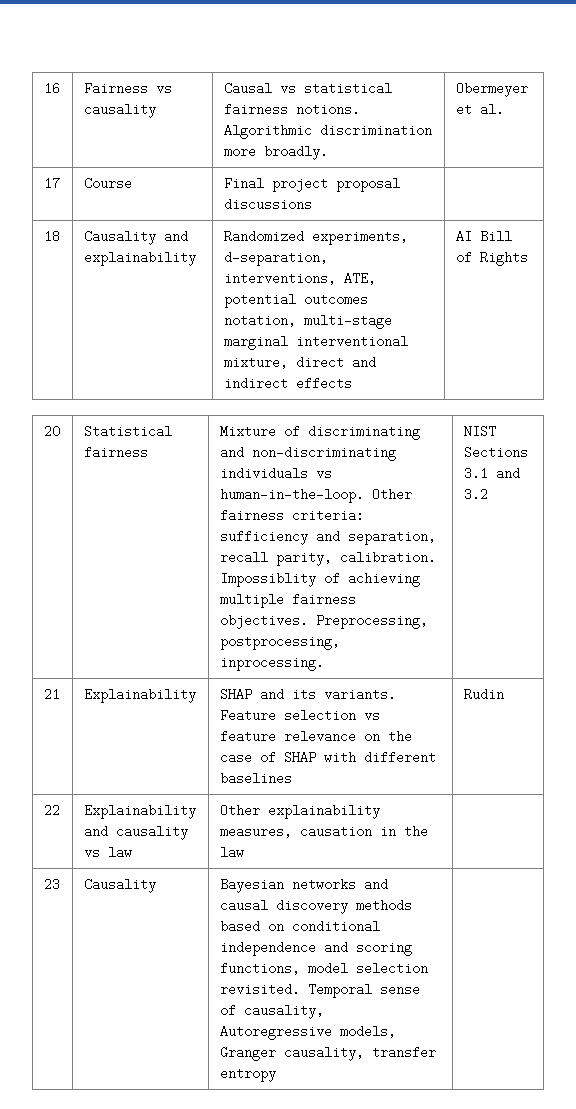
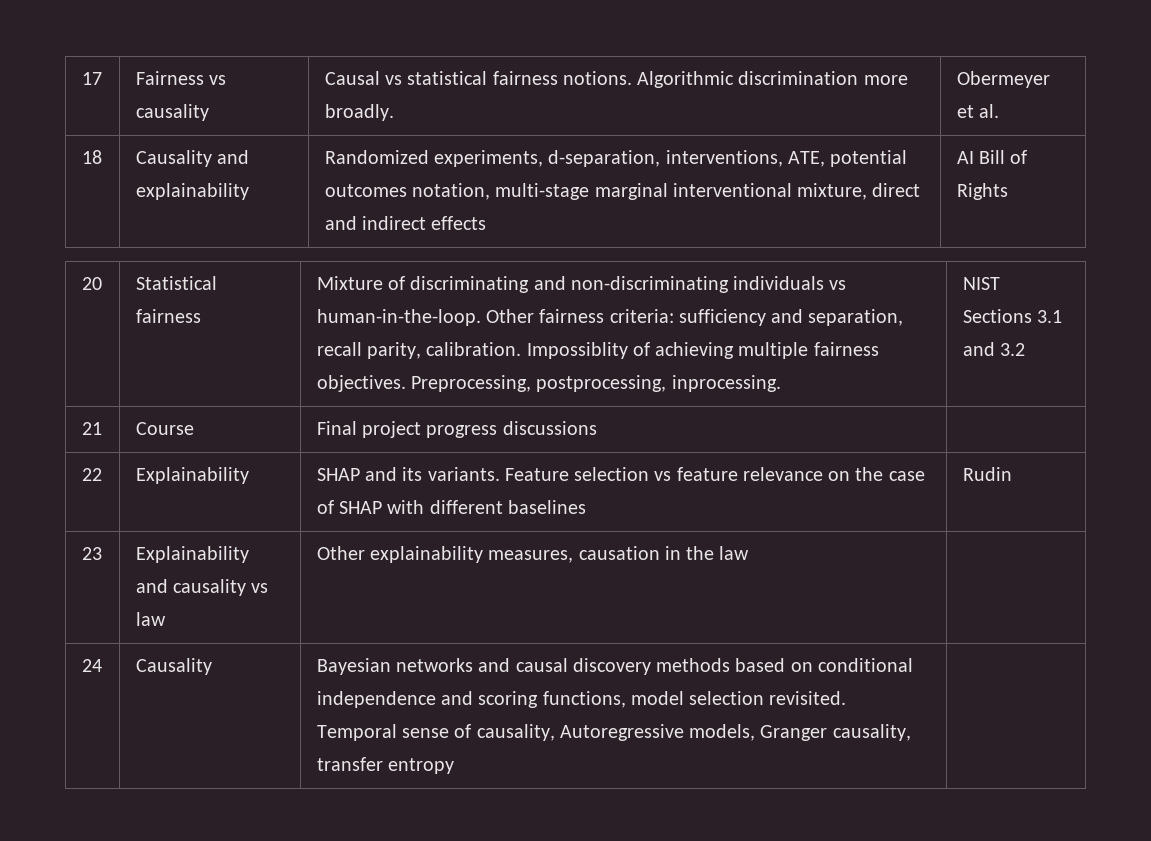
- 16 | Fairness vs causality | Causal vs statistical fairness notions. Algorithmic discrimination more broadly. | Obermeyer et al.
+ 17 | Fairness vs causality | Causal vs statistical fairness notions. Algorithmic discrimination more broadly. | Obermeyer et al.
- 17 | Course | Final project proposal discussions |
- 21 | Explainability | SHAP and its variants. Feature selection vs feature relevance on the case of SHAP with different baselines | Rudin
+ 21 | Course | Final project progress discussions |
+ 22 | Explainability | SHAP and its variants. Feature selection vs feature relevance on the case of SHAP with different baselines | Rudin
- 22 | Explainability and causality vs law | Other explainability measures, causation in the law |
+ 23 | Explainability and causality vs law | Other explainability measures, causation in the law |
- 23 | Causality | Bayesian networks and causal discovery methods based on conditional independence and scoring functions, model selection revisited. Temporal sense of causality, Autoregressive models, Granger causality, transfer entropy |
+ 24 | Causality | Bayesian networks and causal discovery methods based on conditional independence and scoring functions, model selection revisited. Temporal sense of causality, Autoregressive models, Granger causality, transfer entropy |

